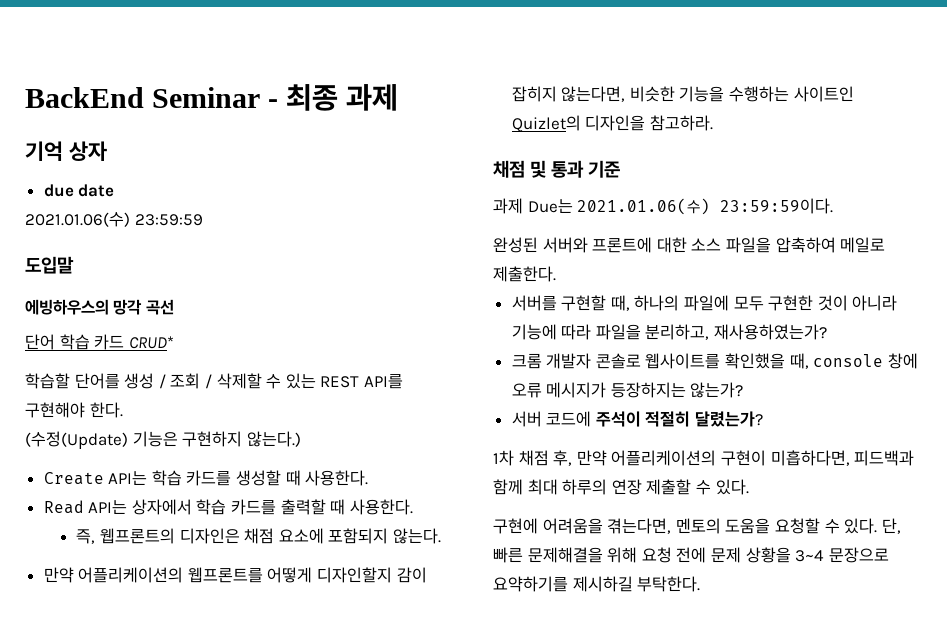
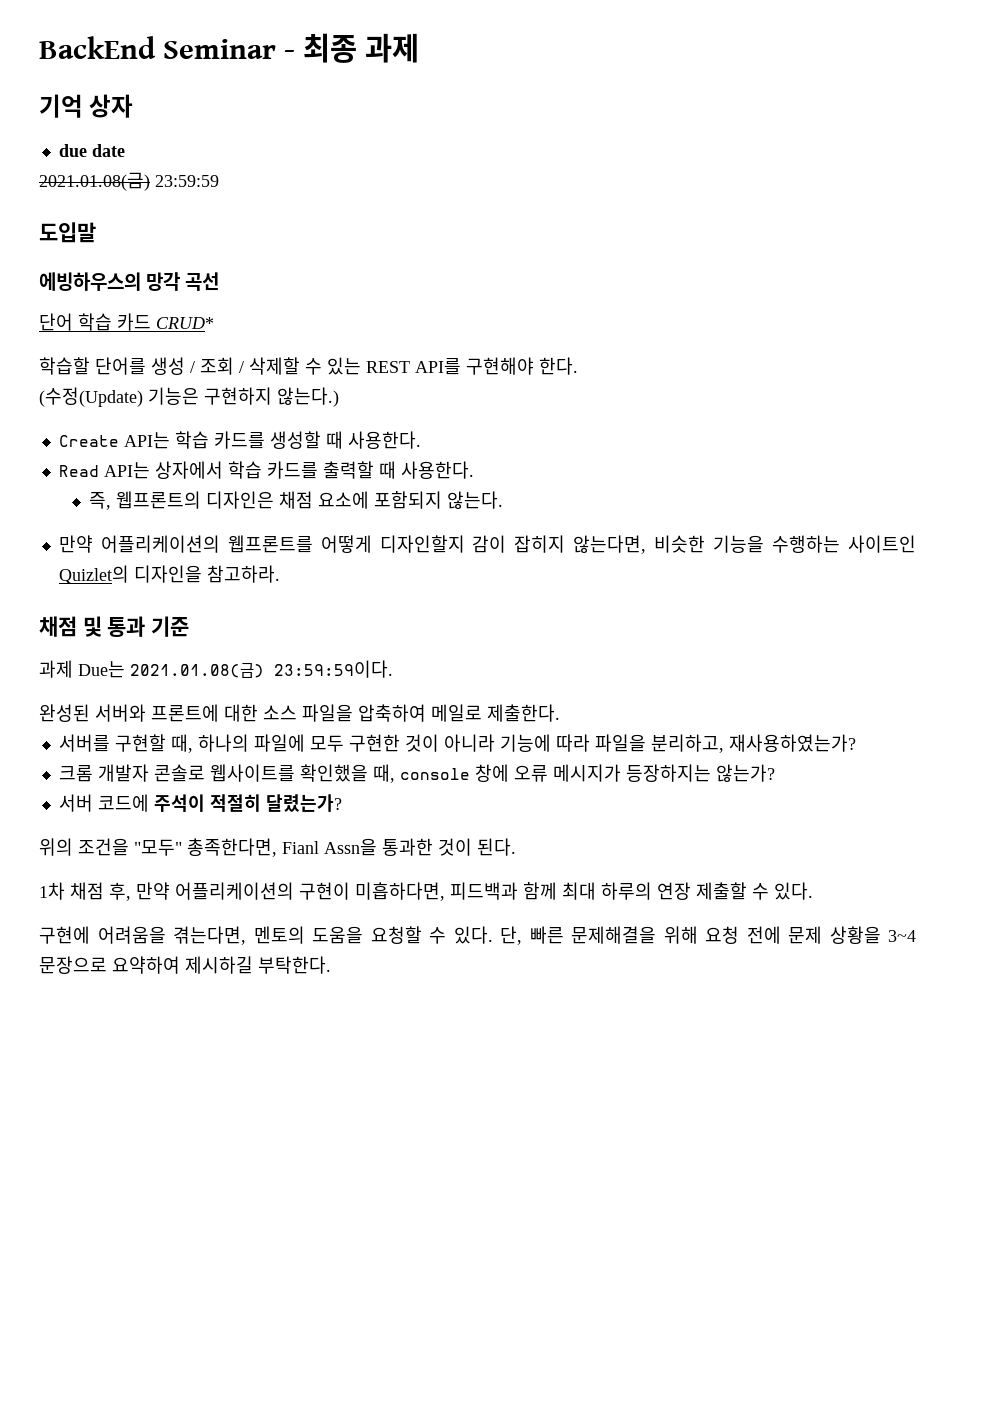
- 2021.01.06(수) 23:59:59
+ 2021.01.08(금) 23:59:59
- 과제 Due는 2021.01.06(수) 23:59:59이다.
+ 과제 Due는 2021.01.08(금) 23:59:59이다.
+ 위의 조건을 "모두" 총족한다면, Fianl Assn을 통과한 것이 된다.
- 단, 빠른 문제해결을 위해 요청 전에 문제 상황을 3~4 문장으로 요약하기를 제시하길 부탁한다.
+ 단, 빠른 문제해결을 위해 요청 전에 문제 상황을 3~4 문장으로 요약하여 제시하길 부탁한다.

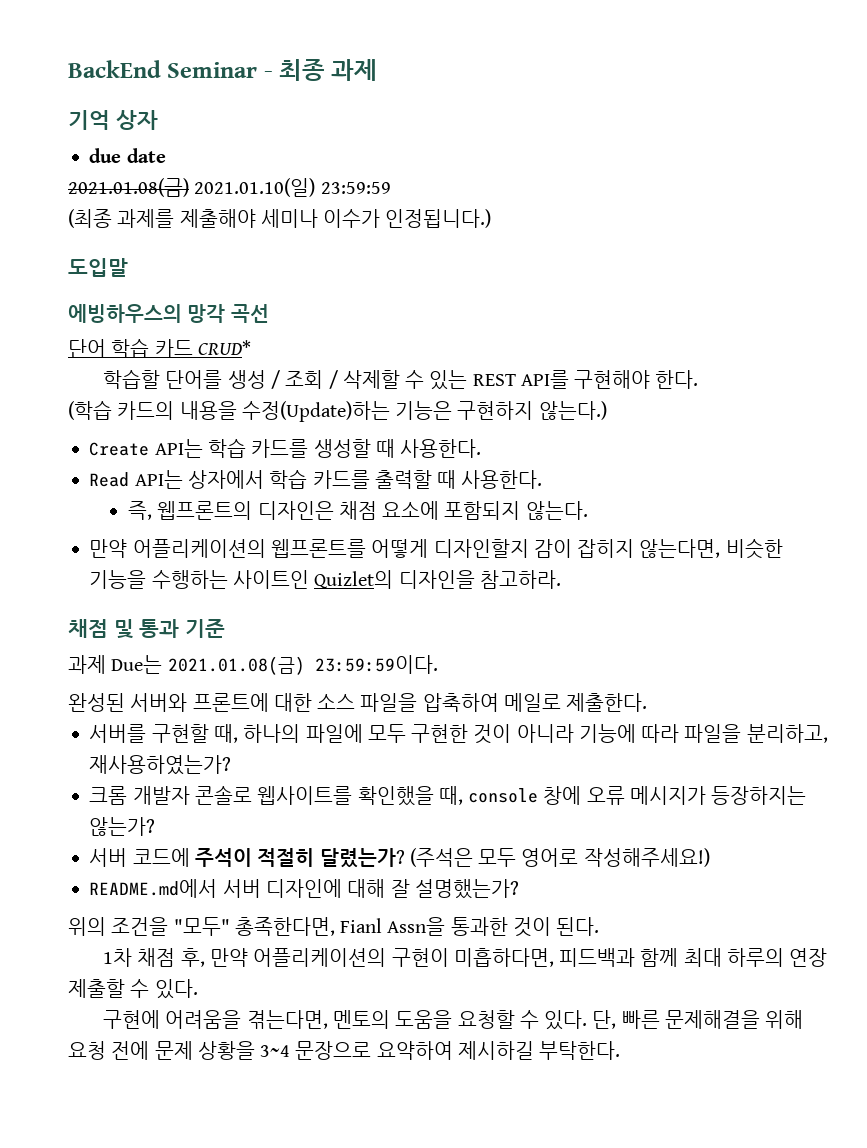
- 2021.01.08(금) 23:59:59
+ 2021.01.08(금) 2021.01.10(일) 23:59:59
+ (최종 과제를 제출해야 세미나 이수가 인정됩니다.)
- (수정(Update) 기능은 구현하지 않는다.)
+ (학습 카드의 내용을 수정(Update)하는 기능은 구현하지 않는다.)
+ (주석은 모두 영어로 작성해주세요!)
+ README.md에서 서버 디자인에 대해 잘 설명했는가?

